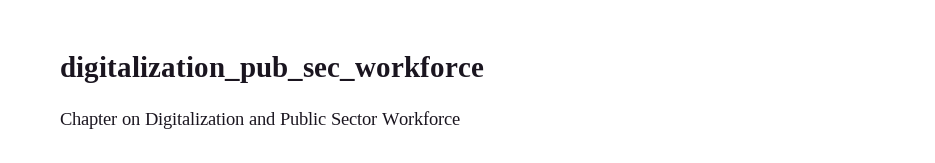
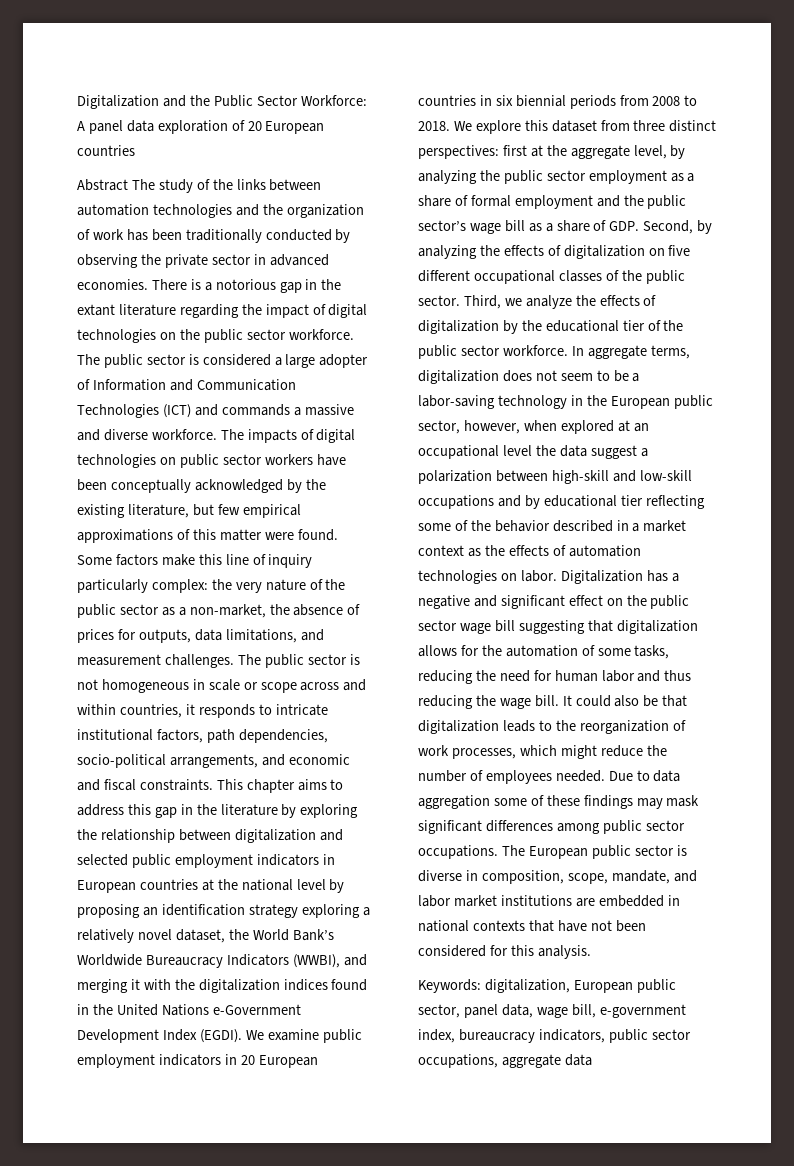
- digitalization_pub_sec_workforce
- Chapter on Digitalization and Public Sector Workforce
+ Digitalization and the Public Sector Workforce: A panel data exploration of 20 European countries
+ Abstract The study of the links between automation technologies and the organization of work has been traditionally conducted by observing the private sector in advanced economies. There is a notorious gap in the extant literature regarding the impact of digital technologies on the public sector workforce. The public sector is considered a large adopter of Information and Communication Technologies (ICT) and commands a massive and diverse workforce. The impacts of digital technologies on public sector workers have been conceptually acknowledged by the existing literature, but few empirical approximations of this matter were found. Some factors make this line of inquiry particularly complex: the very nature of the public sector as a non-market, the absence of prices for outputs, data limitations, and measurement challenges. The public sector is not homogeneous in scale or scope across and within countries, it responds to intricate institutional factors, path dependencies, socio-political arrangements, and economic and fiscal constraints. This chapter aims to address this gap in the literature by exploring the relationship between digitalization and selected public employment indicators in European countries at the national level by proposing an identification strategy exploring a relatively novel dataset, the World Bank’s Worldwide Bureaucracy Indicators (WWBI), and merging it with the digitalization indices found in the United Nations e-Government Development Index (EGDI). We examine public employment indicators in 20 European countries in six biennial periods from 2008 to 2018. We explore this dataset from three distinct perspectives: first at the aggregate level, by analyzing the public sector employment as a share of formal employment and the public sector’s wage bill as a share of GDP. Second, by analyzing the effects of digitalization on five different occupational classes of the public sector. Third, we analyze the effects of digitalization by the educational tier of the public sector workforce. In aggregate terms, digitalization does not seem to be a labor-saving technology in the European public sector, however, when explored at an occupational level the data suggest a polarization between high-skill and low-skill occupations and by educational tier reflecting some of the behavior described in a market context as the effects of automation technologies on labor. Digitalization has a negative and significant effect on the public sector wage bill suggesting that digitalization allows for the automation of some tasks, reducing the need for human labor and thus reducing the wage bill. It could also be that digitalization leads to the reorganization of work processes, which might reduce the number of employees needed. Due to data aggregation some of these findings may mask significant differences among public sector occupations. The European public sector is diverse in composition, scope, mandate, and labor market institutions are embedded in national contexts that have not been considered for this analysis.
+ Keywords: digitalization, European public sector, panel data, wage bill, e-government index, bureaucracy indicators, public sector occupations, aggregate data

